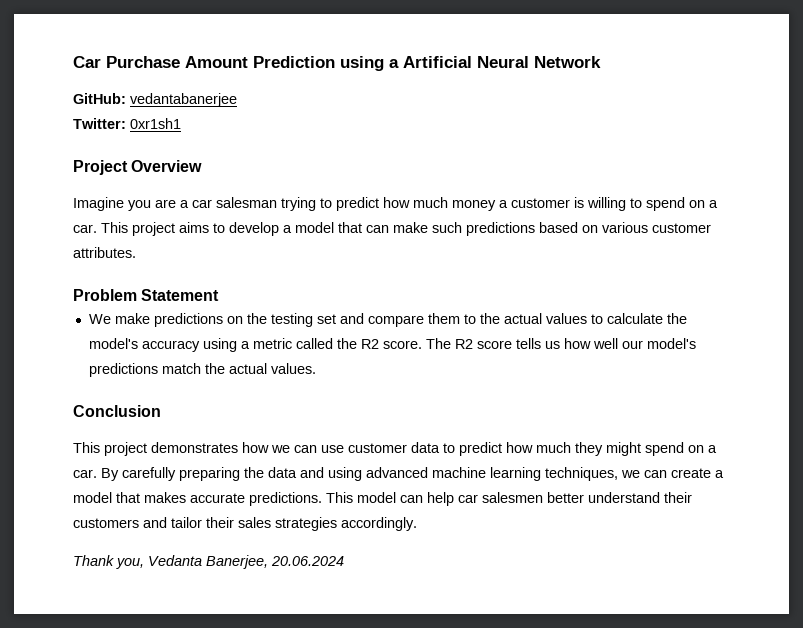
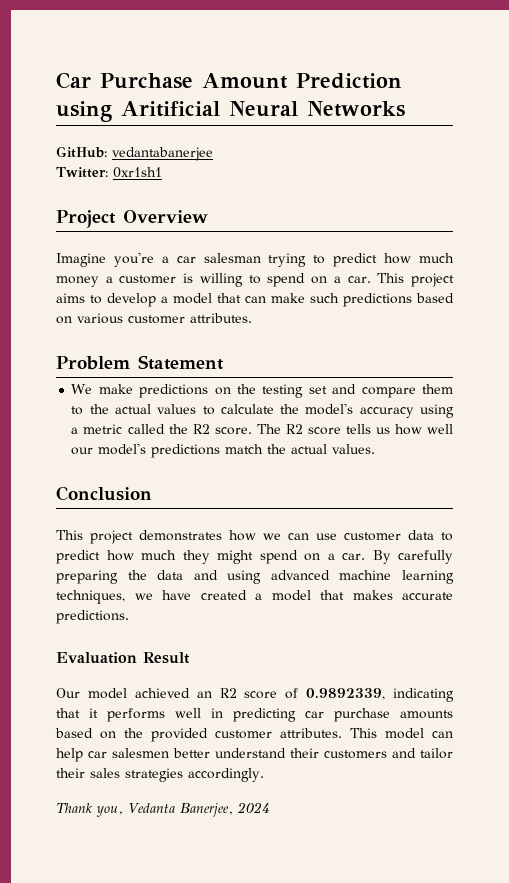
- Car Purchase Amount Prediction using a Artificial Neural Network
+ Car Purchase Amount Prediction using Aritificial Neural Networks
- Imagine you are a car salesman trying to predict how much money a customer is willing to spend on a car.
+ Imagine you're a car salesman trying to predict how much money a customer is willing to spend on a car.
- By carefully preparing the data and using advanced machine learning techniques, we can create a model that makes accurate predictions.
+ By carefully preparing the data and using advanced machine learning techniques, we have created a model that makes accurate predictions.
+ Evaluation Result
+ Our model achieved an R2 score of 0.9892339, indicating that it performs well in predicting car purchase amounts based on the provided customer attributes.
- Thank you, Vedanta Banerjee, 20.06.2024
+ Thank you, Vedanta Banerjee, 2024

